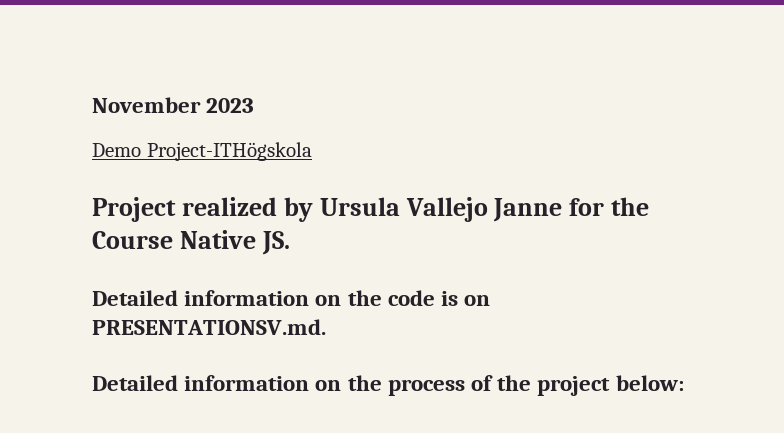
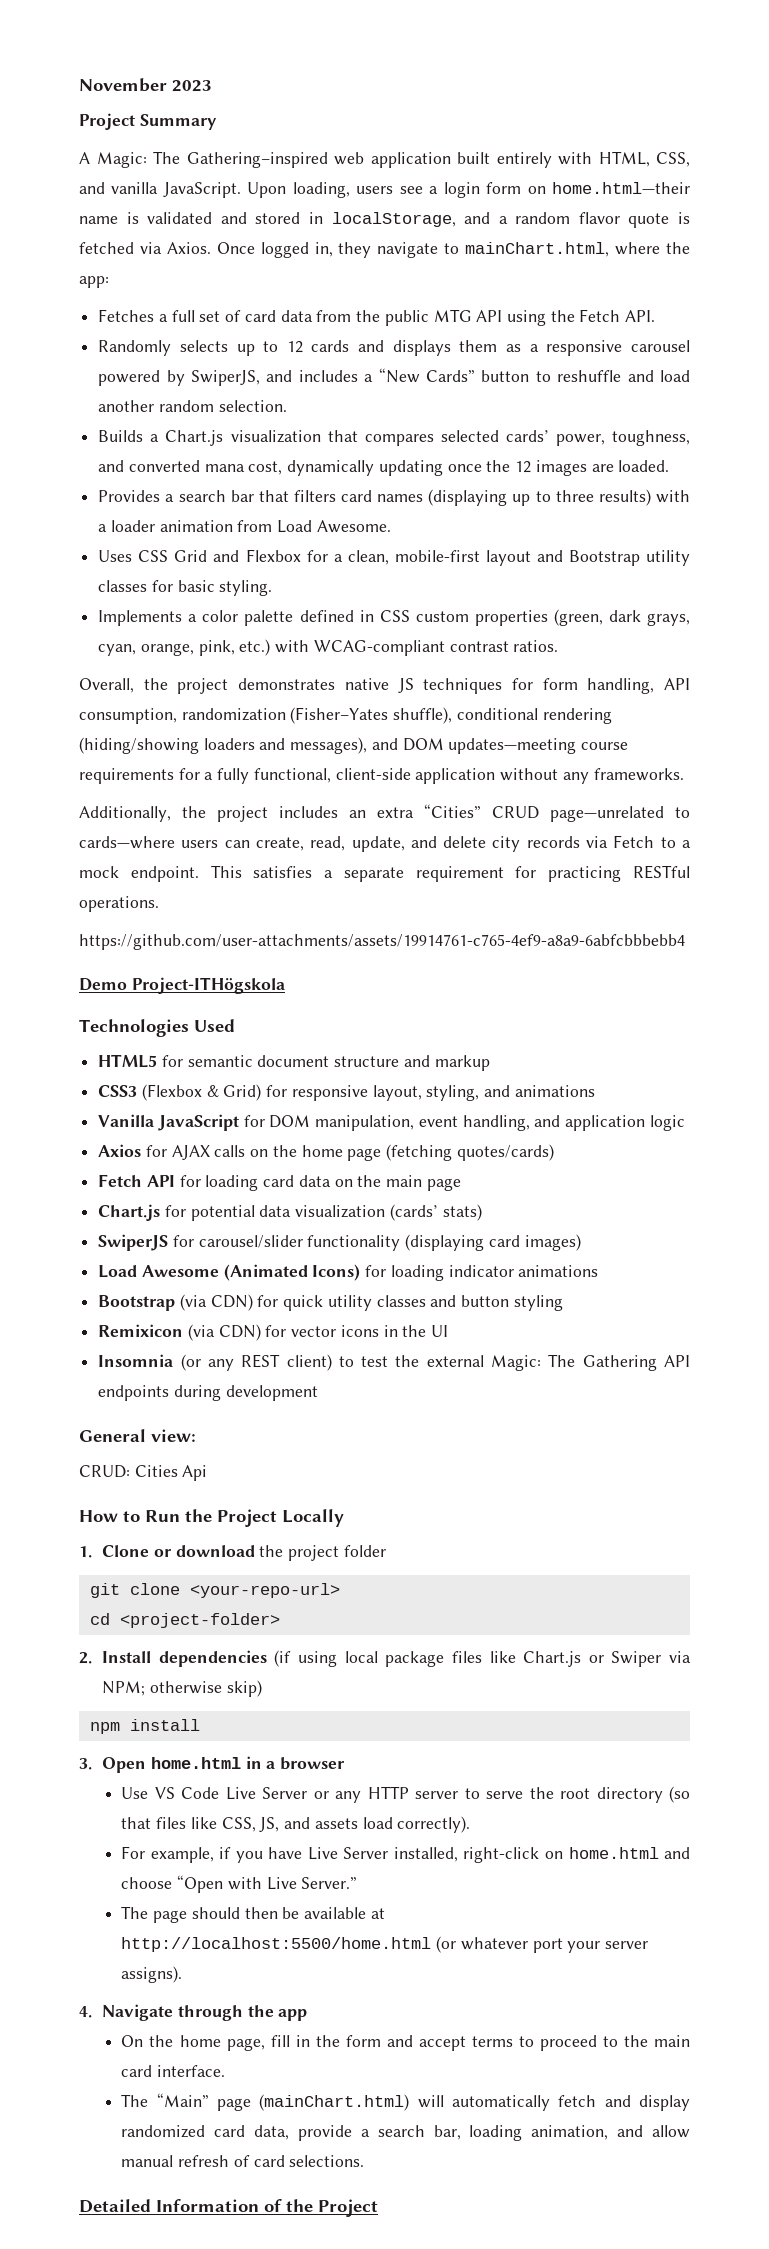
+ Project Summary
+ A Magic: The Gathering–inspired web application built entirely with HTML, CSS, and vanilla JavaScript. Upon loading, users see a login form on home.html—their name is validated and stored in localStorage, and a random flavor quote is fetched via Axios. Once logged in, they navigate to mainChart.html, where the app:
+ Fetches a full set of card data from the public MTG API using the Fetch API.
+ Randomly selects up to 12 cards and displays them as a responsive carousel powered by SwiperJS, and includes a “New Cards” button to reshuffle and load another random selection.
+ Builds a Chart.js visualization that compares selected cards’ power, toughness, and converted mana cost, dynamically updating once the 12 images are loaded.
+ Provides a search bar that filters card names (displaying up to three results) with a loader animation from Load Awesome.
+ Uses CSS Grid and Flexbox for a clean, mobile-first layout and Bootstrap utility classes for basic styling.
+ Implements a color palette defined in CSS custom properties (green, dark grays, cyan, orange, pink, etc.) with WCAG-compliant contrast ratios.
+ Overall, the project demonstrates native JS techniques for form handling, API consumption, randomization (Fisher–Yates shuffle), conditional rendering (hiding/showing loaders and messages), and DOM updates—meeting course requirements for a fully functional, client-side application without any frameworks.
+ Additionally, the project includes an extra “Cities” CRUD page—unrelated to cards—where users can create, read, update, and delete city records via Fetch to a mock endpoint. This satisfies a separate requirement for practicing RESTful operations.
+ https://github.com/user-attachments/assets/19914761-c765-4ef9-a8a9-6abfcbbbebb4
  Demo Project-ITHögskola
- Project realized by Ursula Vallejo Janne for the Course Native JS.
- Detailed information on the code is on PRESENTATIONSV.md.
- Detailed information on the process of the project below:
+ Technologies Used
+ HTML5 for semantic document structure and markup
+ CSS3 (Flexbox & Grid) for responsive layout, styling, and animations
+ Vanilla JavaScript for DOM manipulation, event handling, and application logic
+ Axios for AJAX calls on the home page (fetching quotes/cards)
+ Fetch API for loading card data on the main page
+ Chart.js for potential data visualization (cards’ stats)
+ SwiperJS for carousel/slider functionality (displaying card images)
+ Load Awesome (Animated Icons) for loading indicator animations
+ Bootstrap (via CDN) for quick utility classes and button styling
+ Remixicon (via CDN) for vector icons in the UI
+ Insomnia (or any REST client) to test the external Magic: The Gathering API endpoints during development
+ General view:
+ CRUD: Cities Api
+ How to Run the Project Locally
+ 1. Clone or download the project folder
+ git clone <your-repo-url>
+ cd <project-folder>
+ 2. Install dependencies (if using local package files like Chart.js or Swiper via NPM; otherwise skip)
+ npm install
+ 3. Open home.html in a browser
+ Use VS Code Live Server or any HTTP server to serve the root directory (so that files like CSS, JS, and assets load correctly).
+ For example, if you have Live Server installed, right-click on home.html and choose “Open with Live Server.”
+ The page should then be available at http://localhost:5500/home.html (or whatever port your server assigns).
+ 4. Navigate through the app
+ On the home page, fill in the form and accept terms to proceed to the main card interface.
+ The “Main” page (mainChart.html) will automatically fetch and display randomized card data, provide a search bar, loading animation, and allow manual refresh of card selections.
+ Detailed Information of the Project

